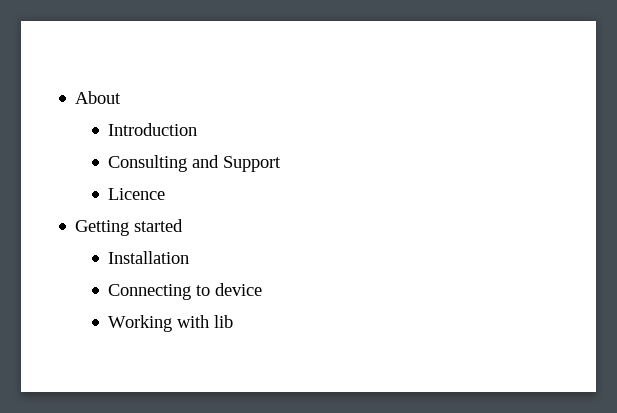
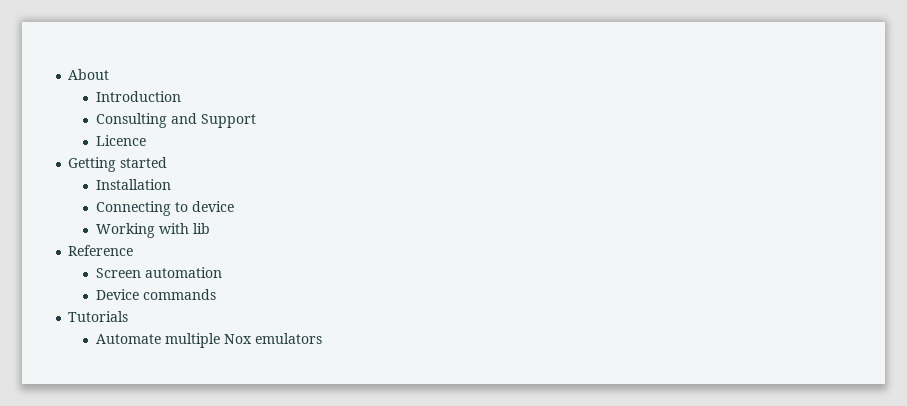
+ Reference
+ Screen automation
+ Device commands
+ Tutorials
+ Automate multiple Nox emulators

